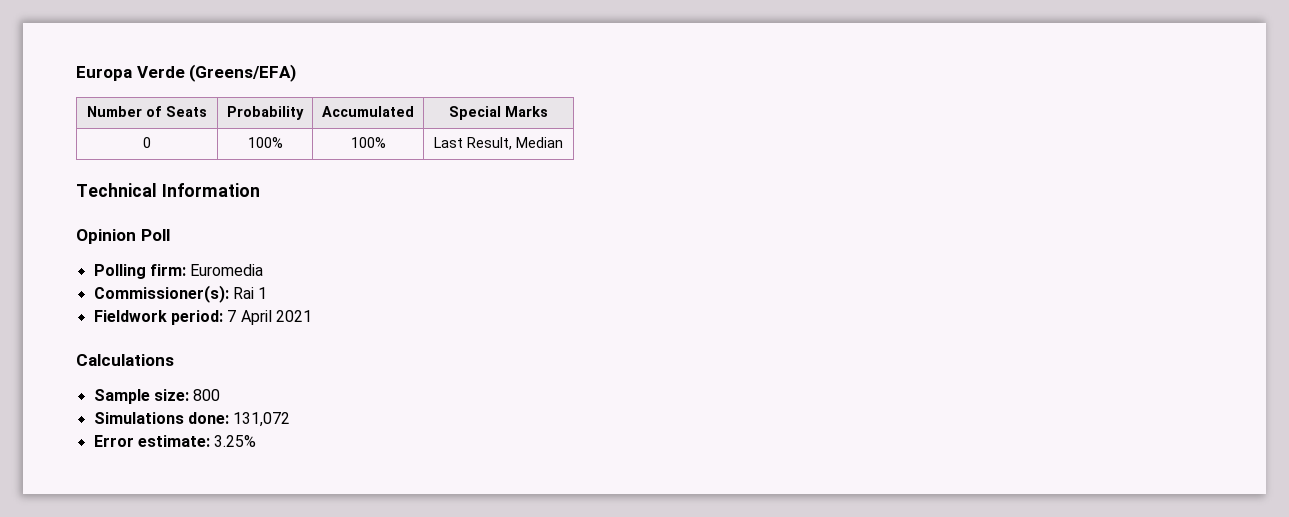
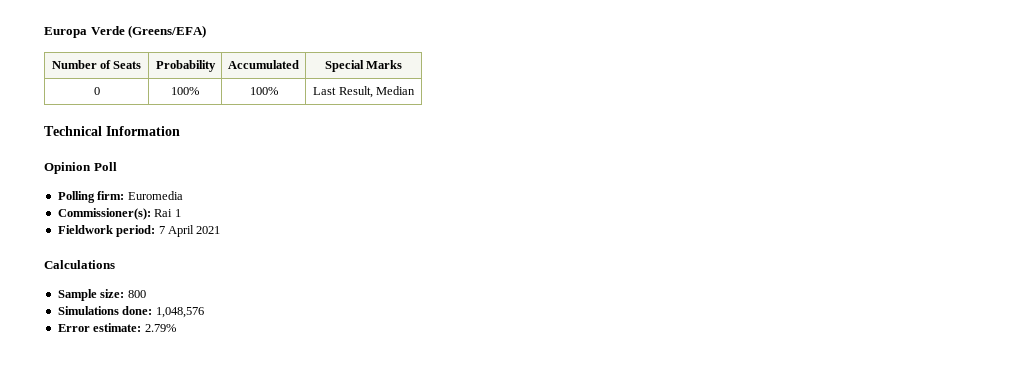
- Simulations done: 131,072
+ Simulations done: 1,048,576
- Error estimate: 3.25%
+ Error estimate: 2.79%

